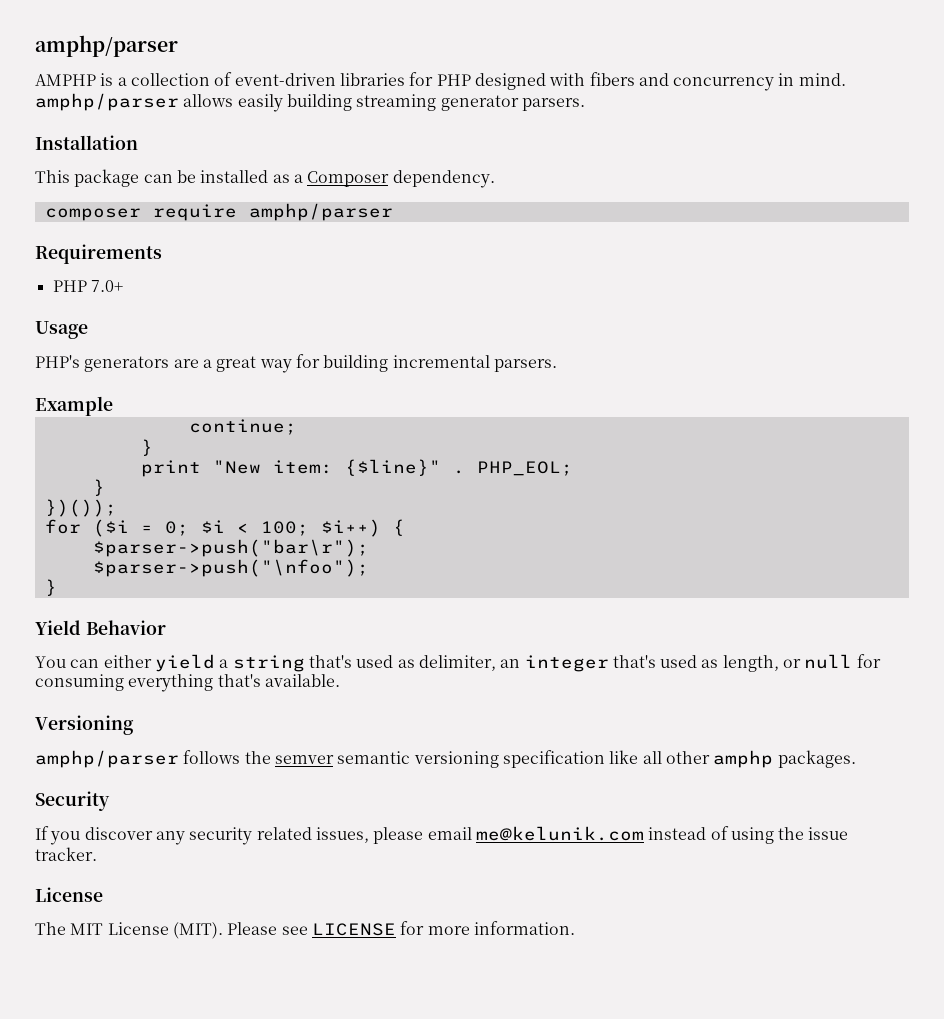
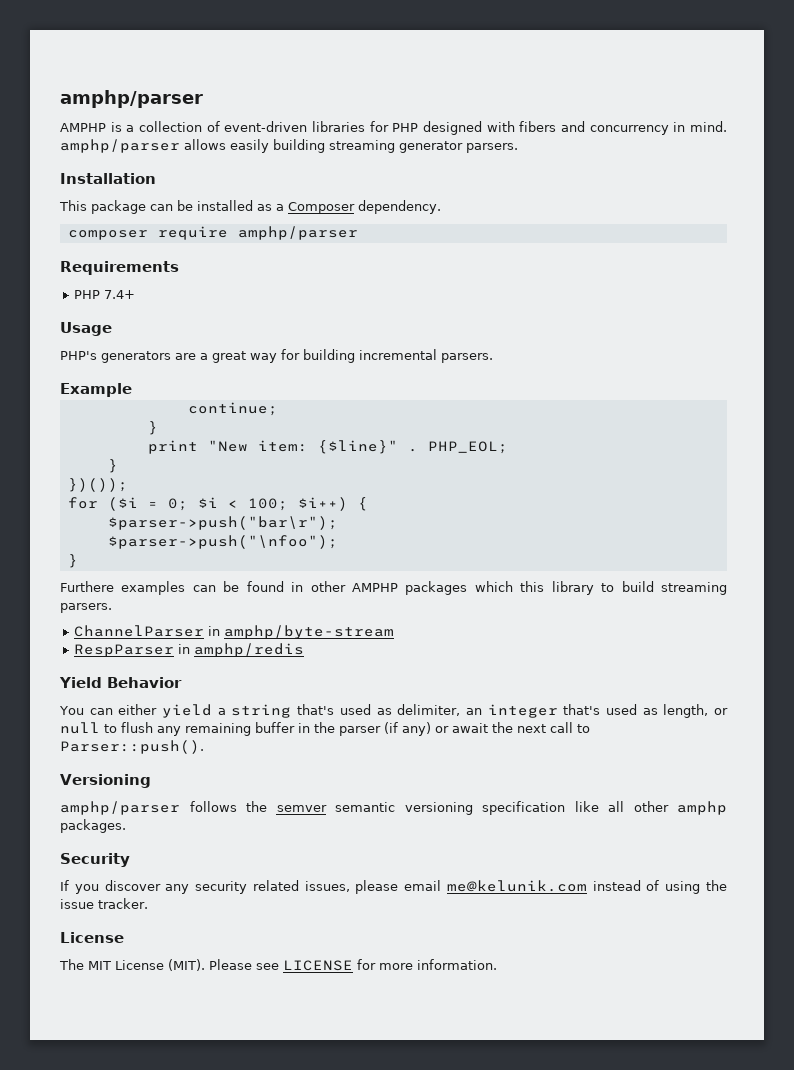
- PHP 7.0+
+ PHP 7.4+
+ Furthere examples can be found in other AMPHP packages which this library to build streaming parsers.
+ ChannelParser in amphp/byte-stream
+ RespParser in amphp/redis
- You can either yield a string that's used as delimiter, an integer that's used as length, or null for consuming everything that's available.
+ You can either yield a string that's used as delimiter, an integer that's used as length, or null to flush any remaining buffer in the parser (if any) or await the next call to Parser::push().

